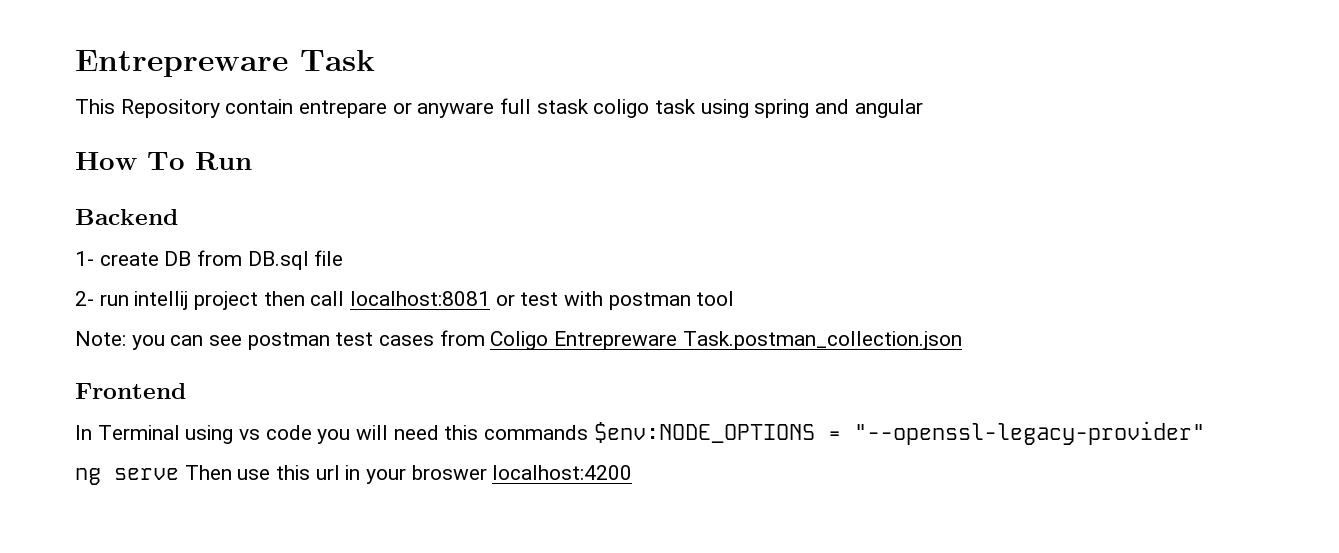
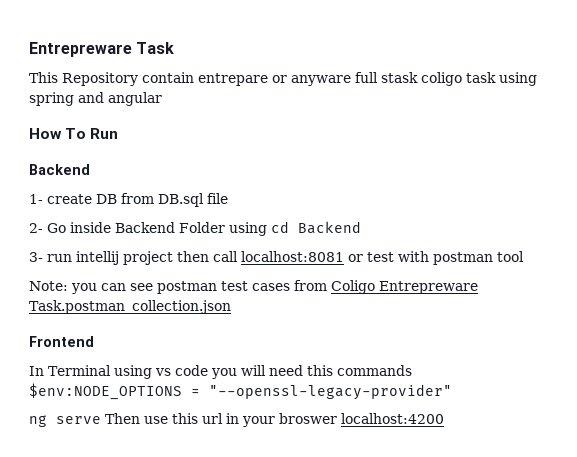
- 2- run intellij project then call localhost:8081 or test with postman tool
+ 2- Go inside Backend Folder using cd Backend
+ 3- run intellij project then call localhost:8081 or test with postman tool

